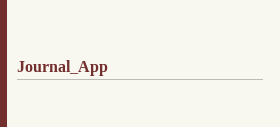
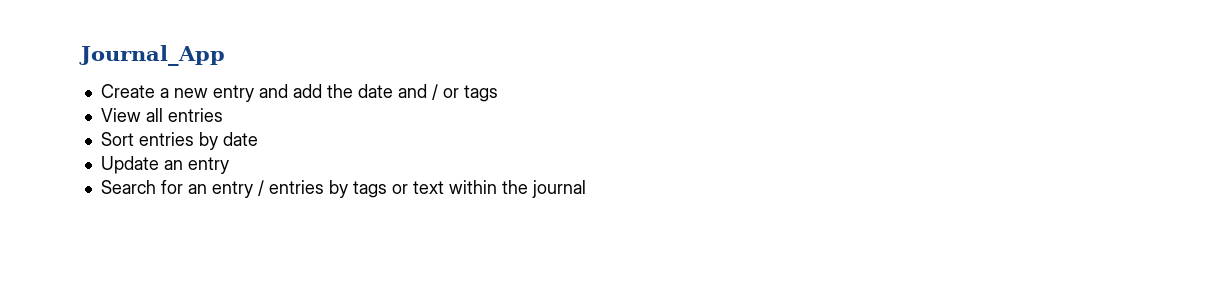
+ Create a new entry and add the date and / or tags
+ View all entries
+ Sort entries by date
+ Update an entry
+ Search for an entry / entries by tags or text within the journal

